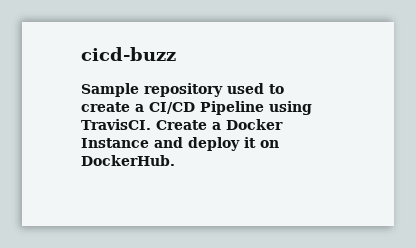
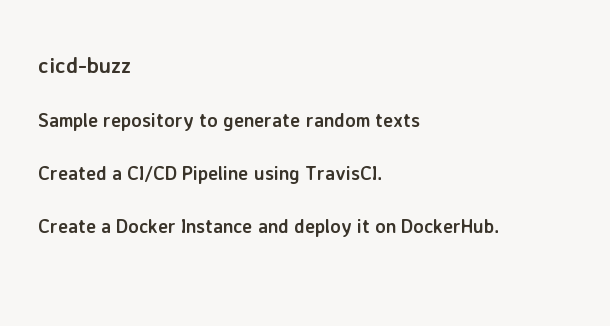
- Sample repository used to create a CI/CD Pipeline using TravisCI. Create a Docker Instance and deploy it on DockerHub.
+ Sample repository to generate random texts
+ Created a CI/CD Pipeline using TravisCI.
+ Create a Docker Instance and deploy it on DockerHub.

